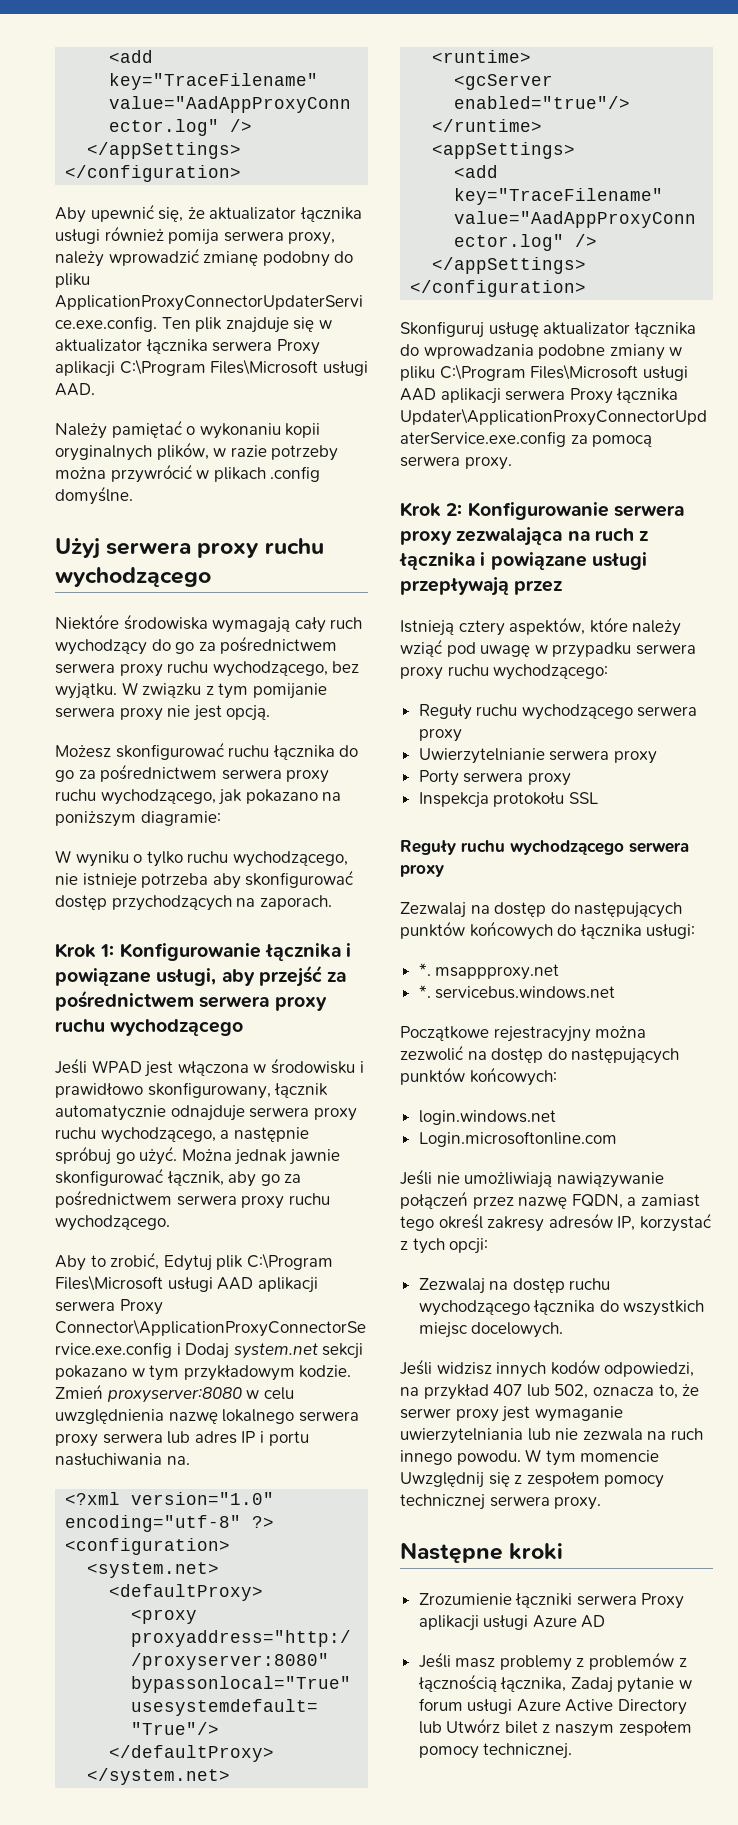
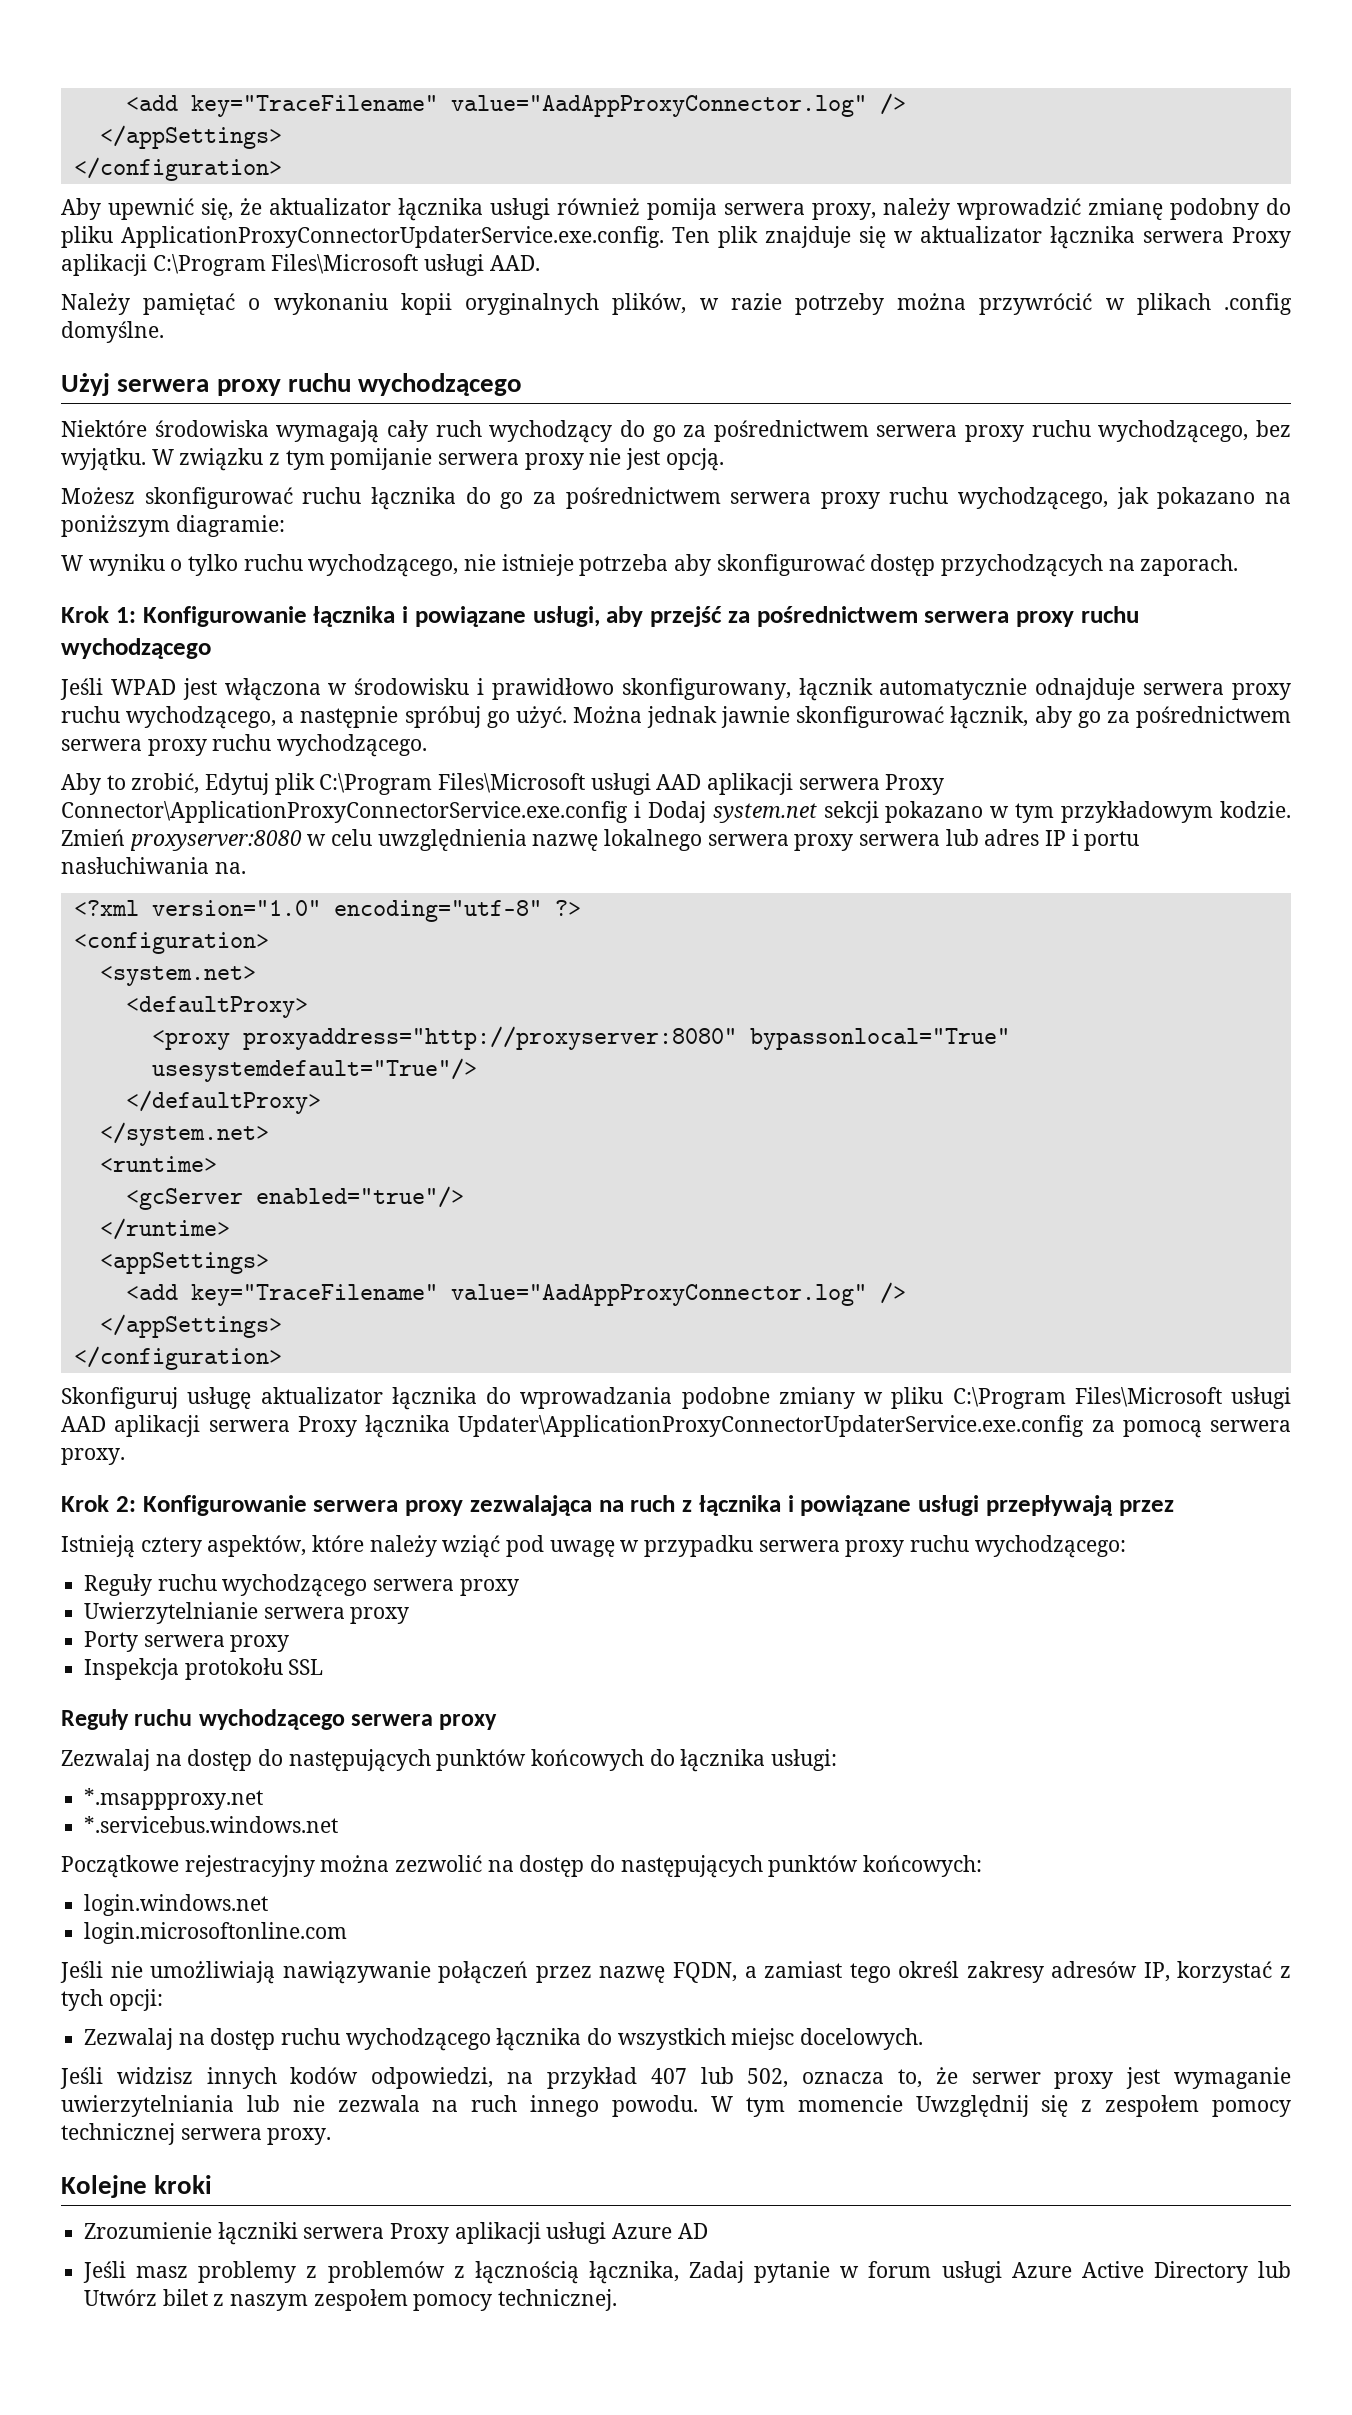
- *. msappproxy.net
- *. servicebus.windows.net
+ *.msappproxy.net
+ *.servicebus.windows.net
- Login.microsoftonline.com
+ login.microsoftonline.com
- Następne kroki
+ Kolejne kroki

